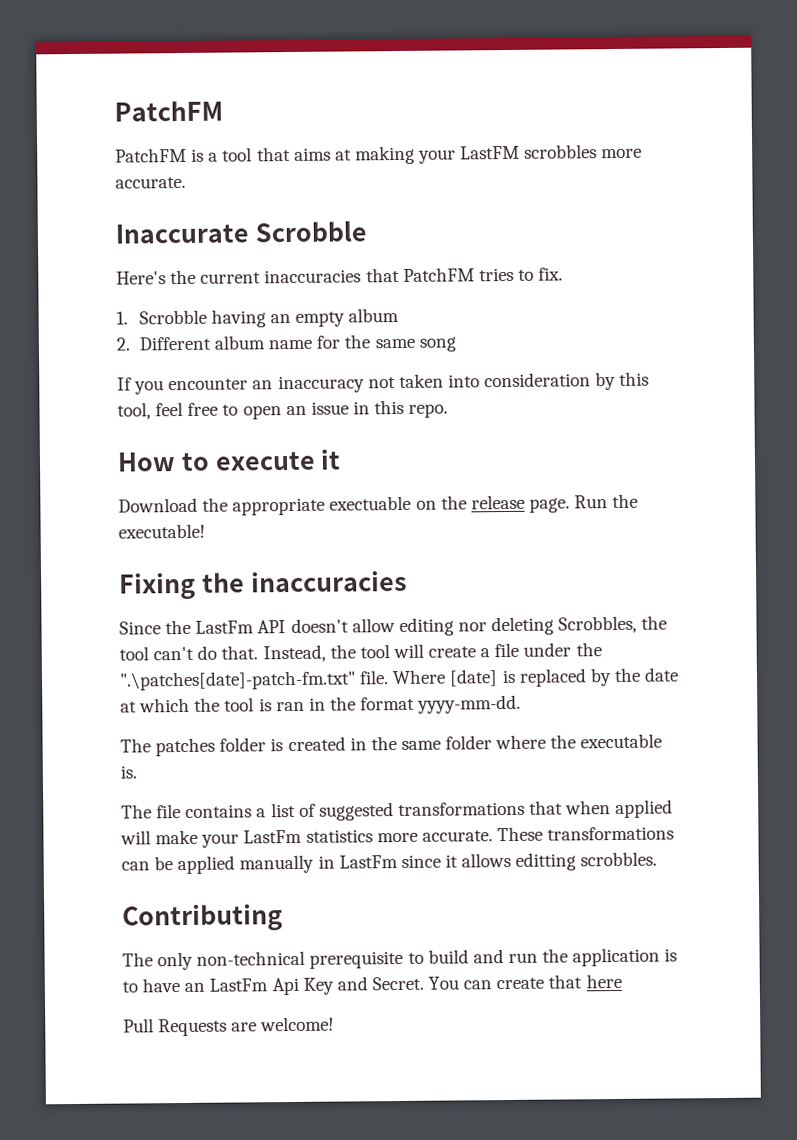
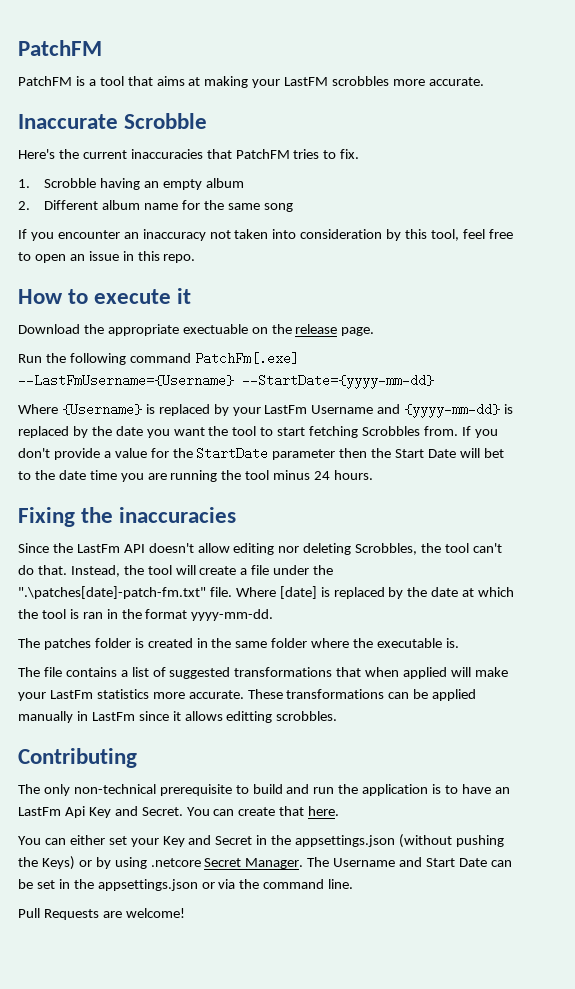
- Download the appropriate exectuable on the release page. Run the executable!
+ Download the appropriate exectuable on the release page.
+ Run the following command PatchFm[.exe] --LastFmUsername={Username} --StartDate={yyyy-mm-dd}
+ Where {Username} is replaced by your LastFm Username and {yyyy-mm-dd} is replaced by the date you want the tool to start fetching Scrobbles from. If you don't provide a value for the StartDate parameter then the Start Date will bet to the date time you are running the tool minus 24 hours.
- You can create that here
+ You can create that here.
+ You can either set your Key and Secret in the appsettings.json (without pushing the Keys) or by using .netcore Secret Manager. The Username and Start Date can be set in the appsettings.json or via the command line.

